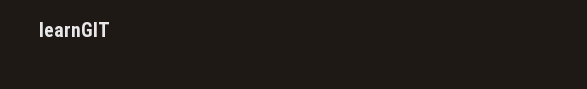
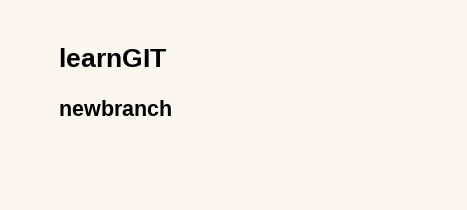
+ newbranch

